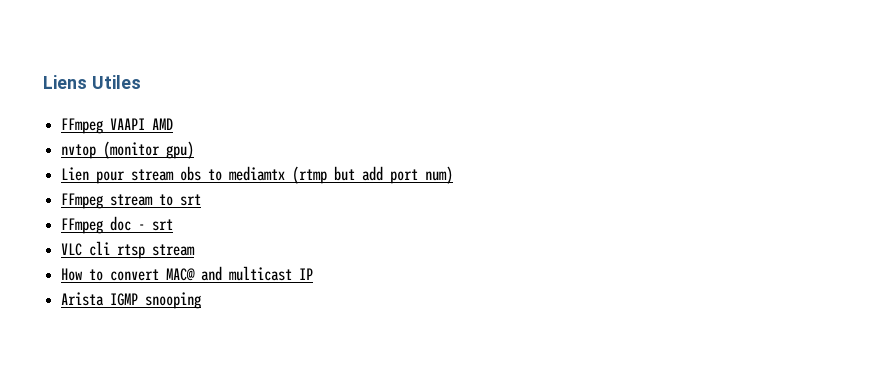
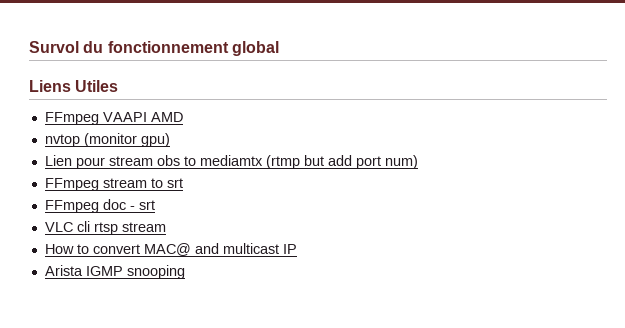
+ Survol du fonctionnement global

